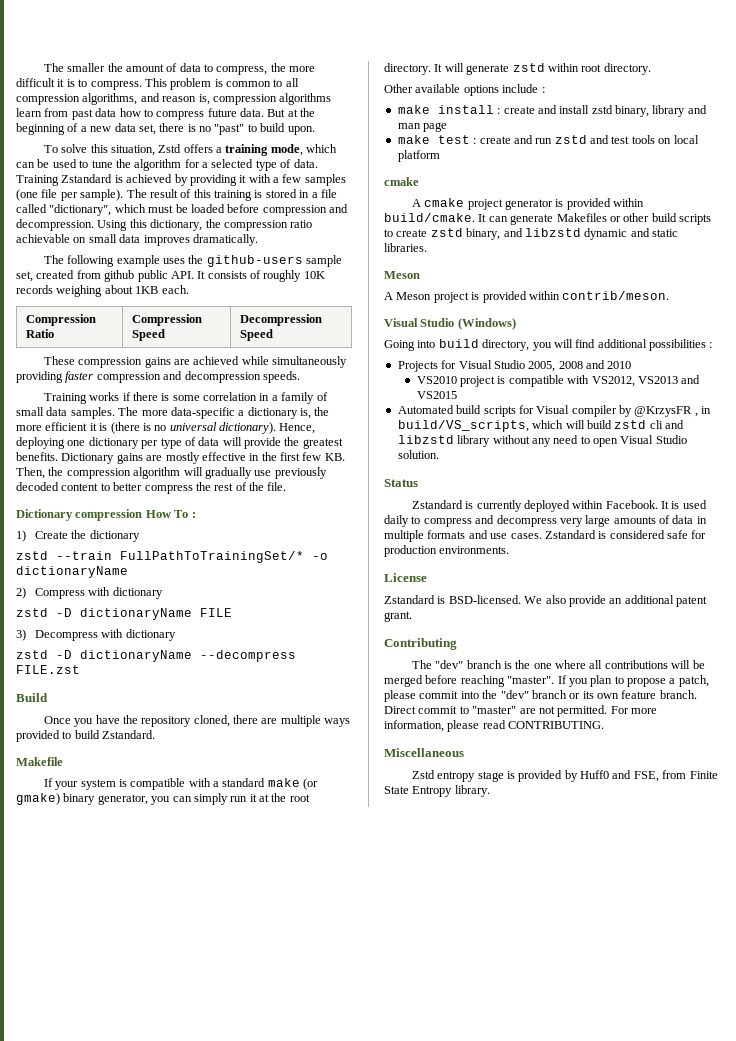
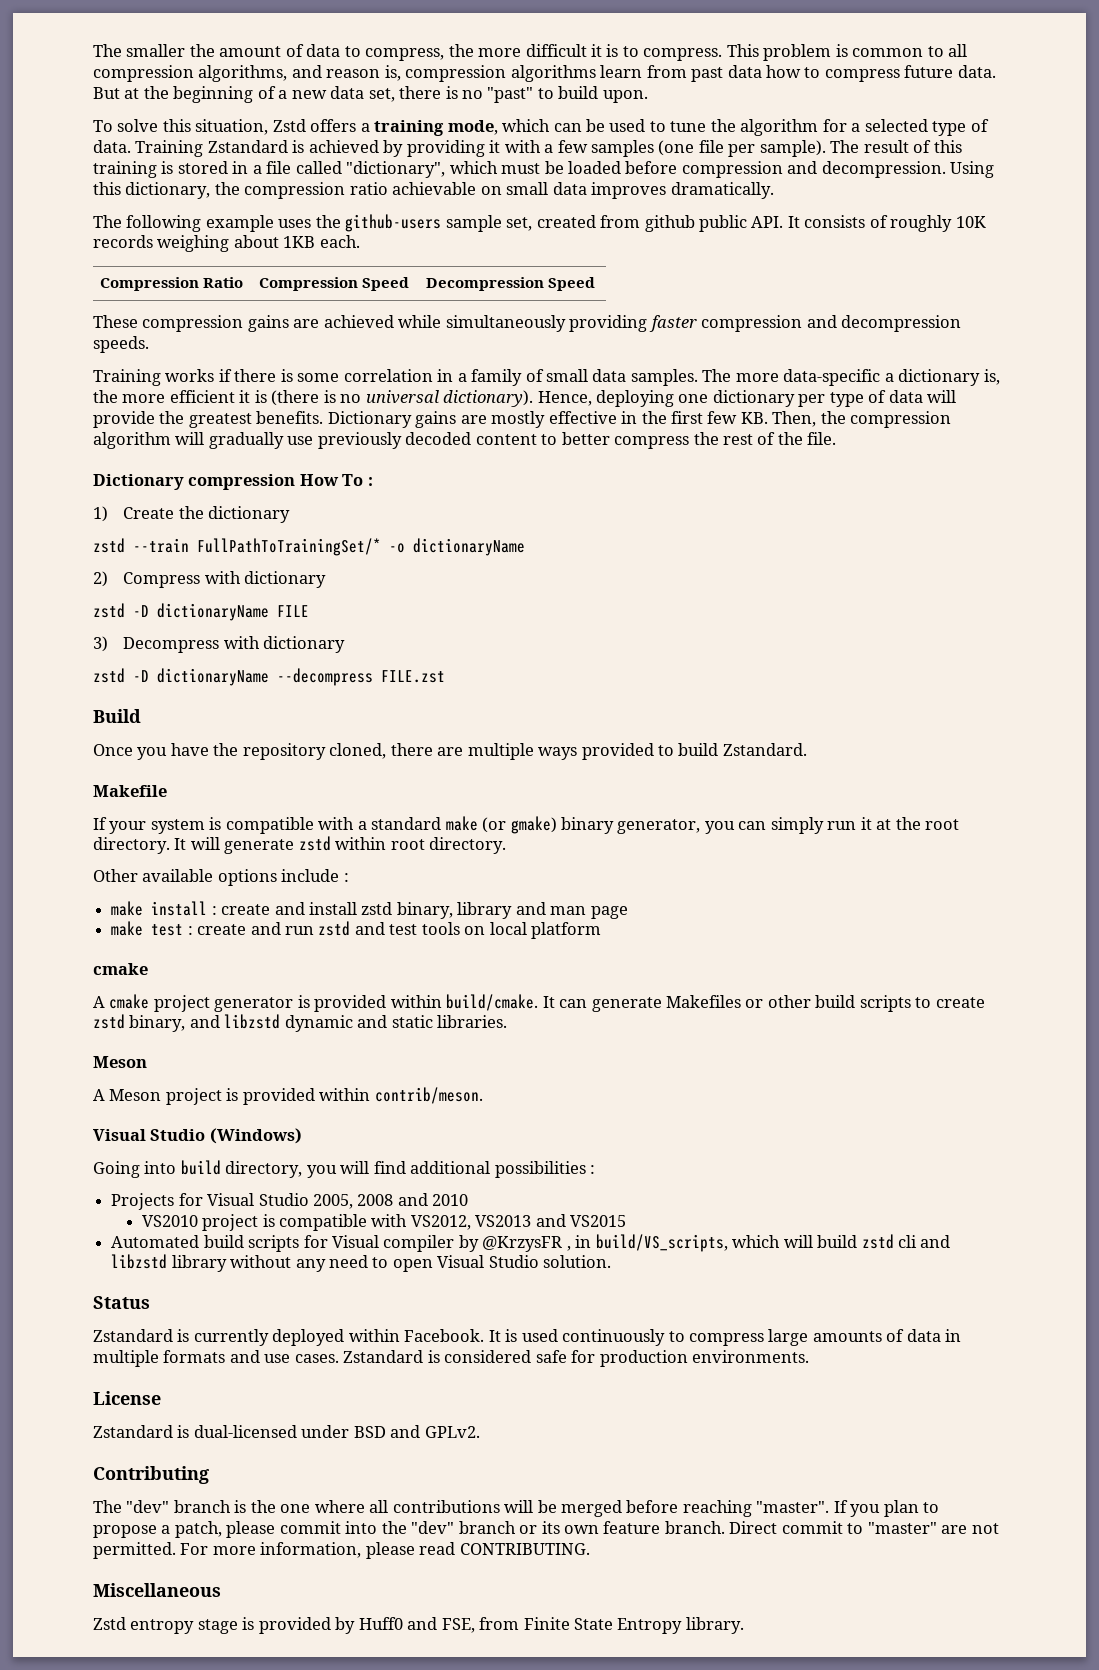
- It is used daily to compress and decompress very large amounts of data in multiple formats and use cases.
+ It is used continuously to compress large amounts of data in multiple formats and use cases.
- Zstandard is BSD-licensed. We also provide an additional patent grant.
+ Zstandard is dual-licensed under BSD and GPLv2.

